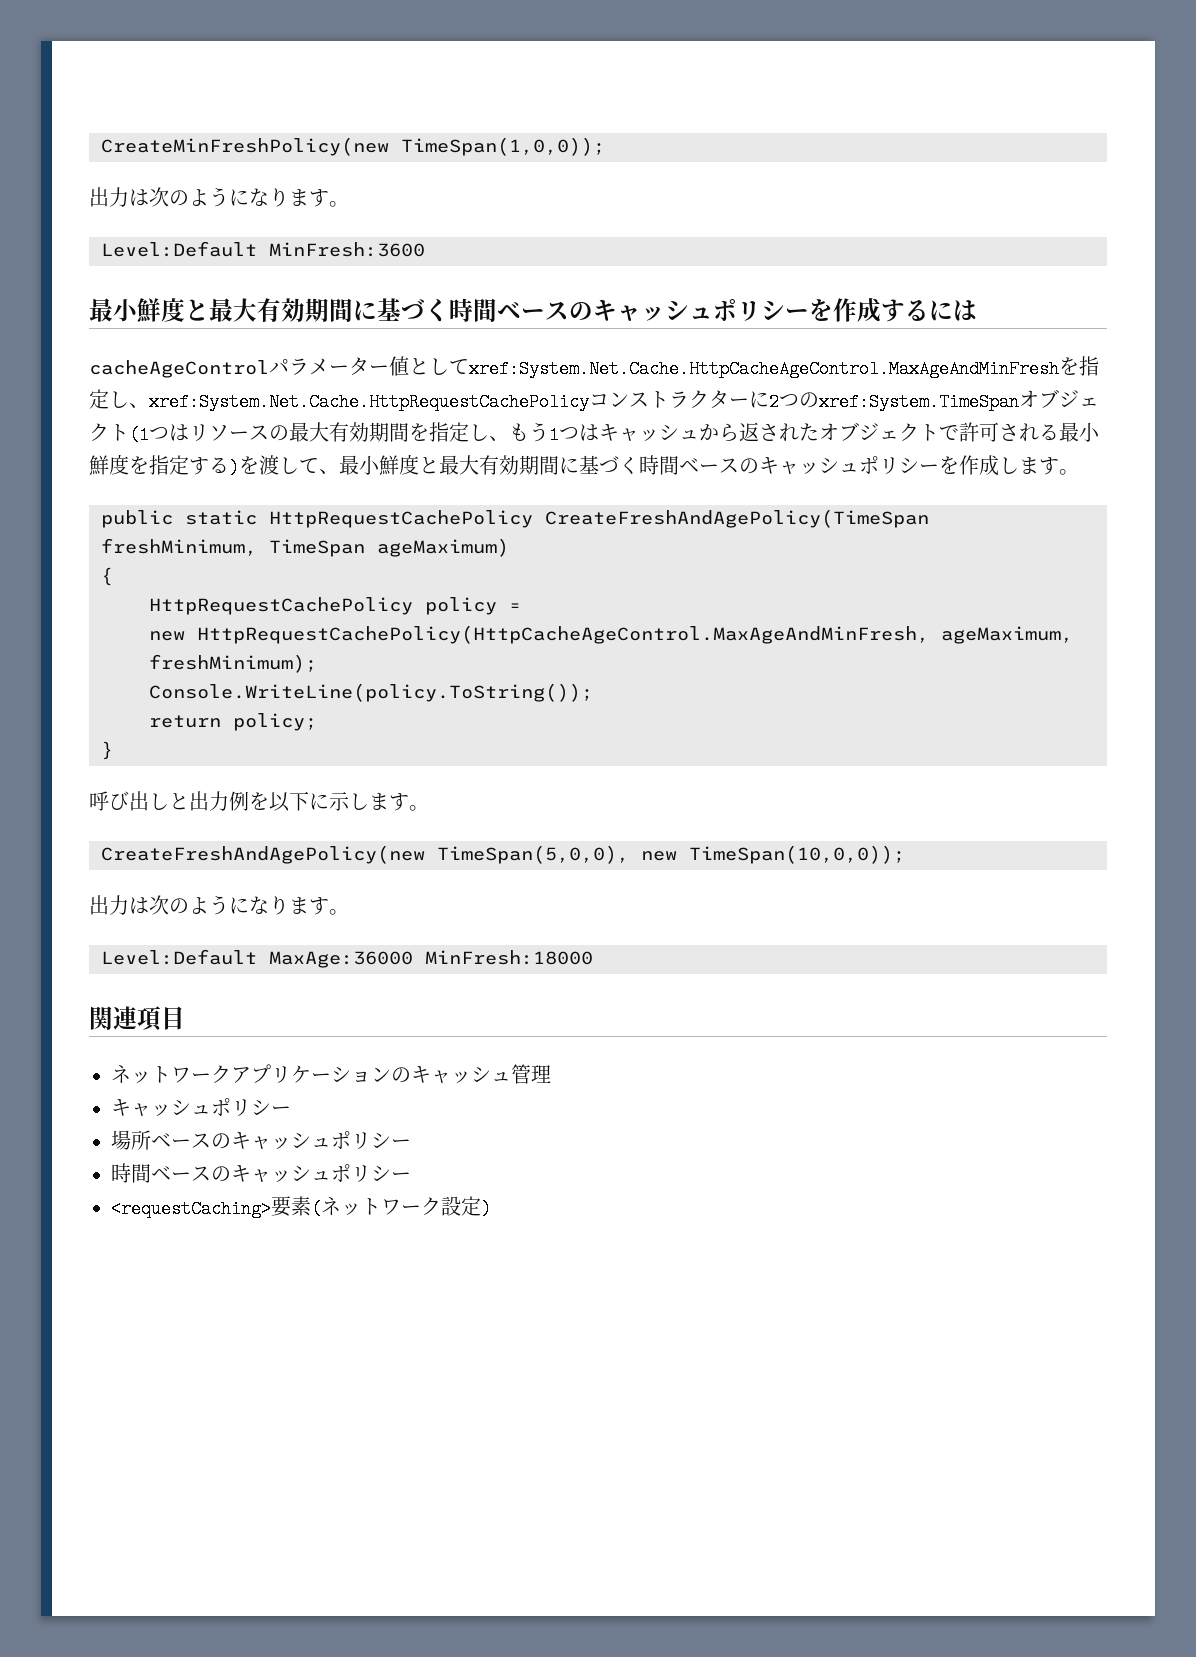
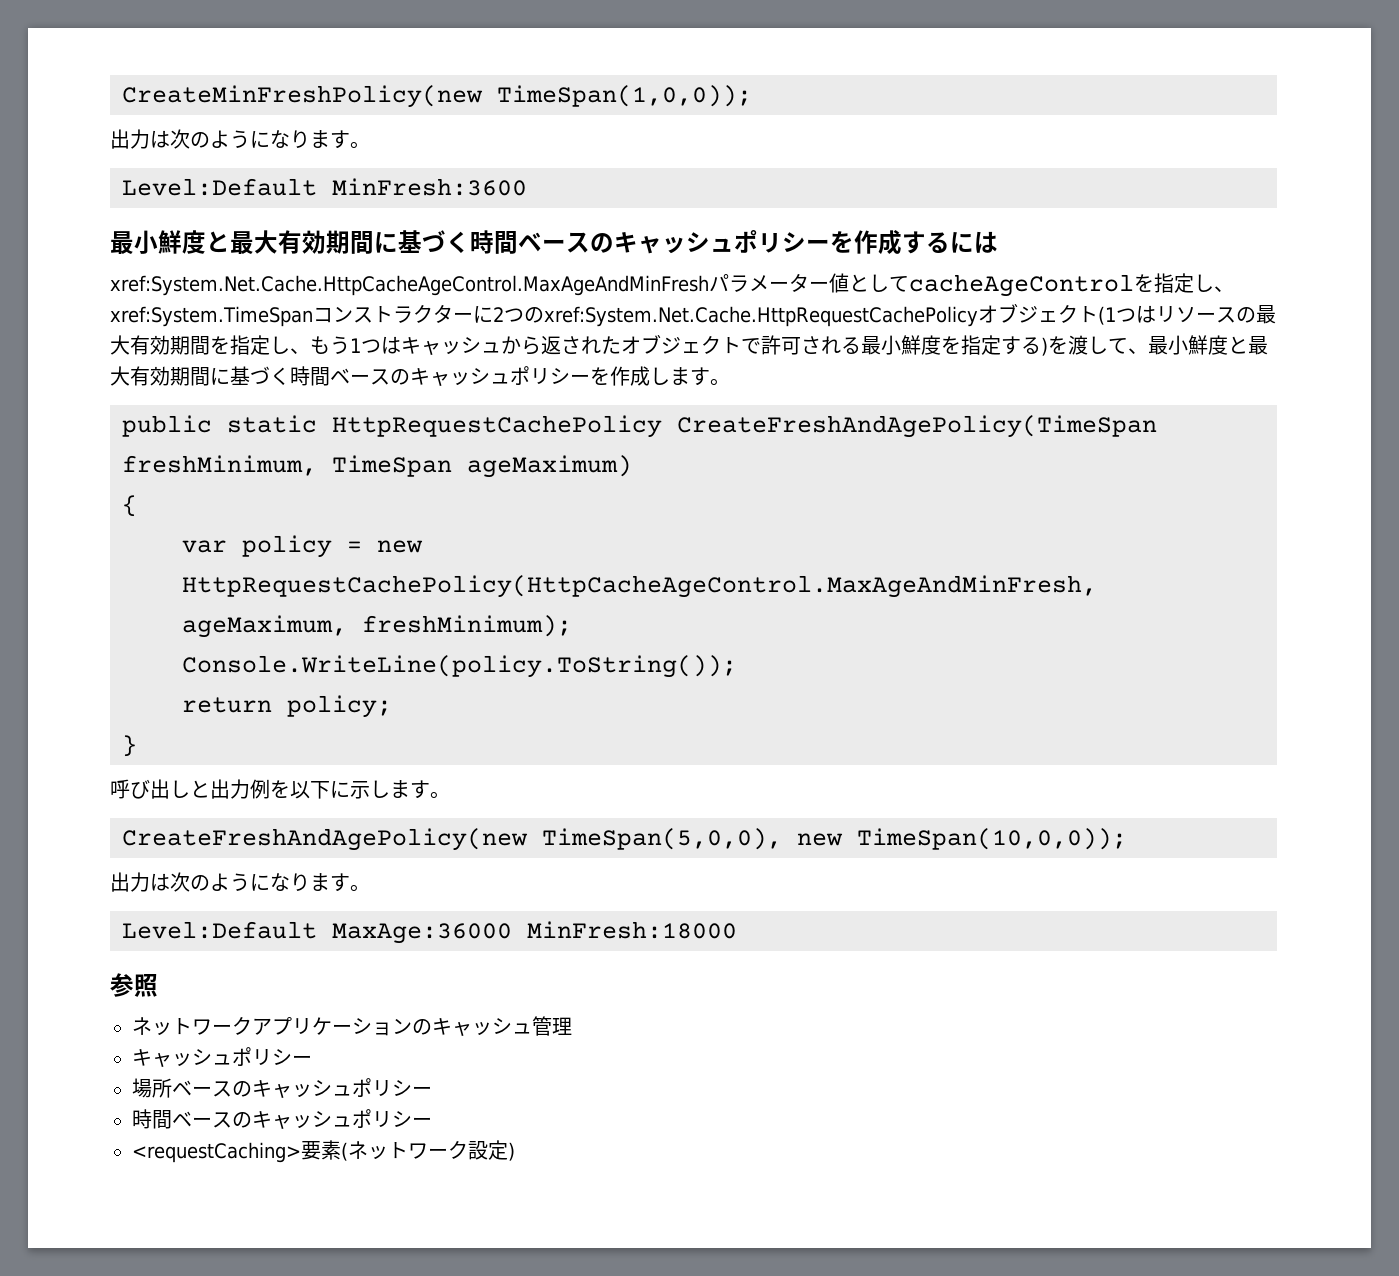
- cacheAgeControlパラメーター値としてxref:System.Net.Cache.HttpCacheAgeControl.MaxAgeAndMinFreshを指定し、xref:System.Net.Cache.HttpRequestCachePolicyコンストラクターに2つのxref:System.TimeSpanオブジェクト(1つはリソースの最大有効期間を指定し、もう1つはキャッシュから返されたオブジェクトで許可される最小鮮度を指定する)を渡して、最小鮮度と最大有効期間に基づく時間ベースのキャッシュポリシーを作成します。
+ xref:System.Net.Cache.HttpCacheAgeControl.MaxAgeAndMinFreshパラメーター値としてcacheAgeControlを指定し、xref:System.TimeSpanコンストラクターに2つのxref:System.Net.Cache.HttpRequestCachePolicyオブジェクト(1つはリソースの最大有効期間を指定し、もう1つはキャッシュから返されたオブジェクトで許可される最小鮮度を指定する)を渡して、最小鮮度と最大有効期間に基づく時間ベースのキャッシュポリシーを作成します。
- HttpRequestCachePolicy policy =
- new HttpRequestCachePolicy(HttpCacheAgeControl.MaxAgeAndMinFresh, ageMaximum, freshMinimum);
+ var policy = new HttpRequestCachePolicy(HttpCacheAgeControl.MaxAgeAndMinFresh, ageMaximum, freshMinimum);
- 関連項目
+ 参照

